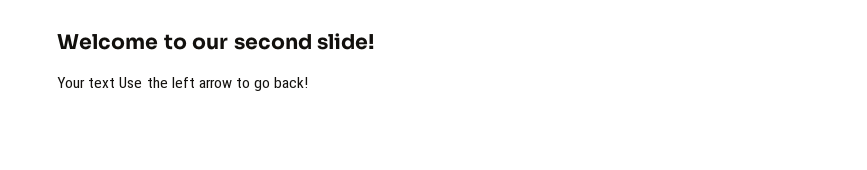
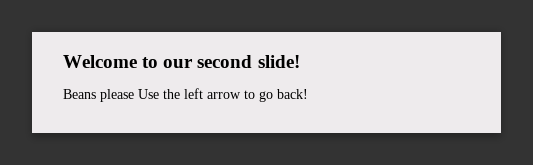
- Your text Use the left arrow to go back!
+ Beans please Use the left arrow to go back!

